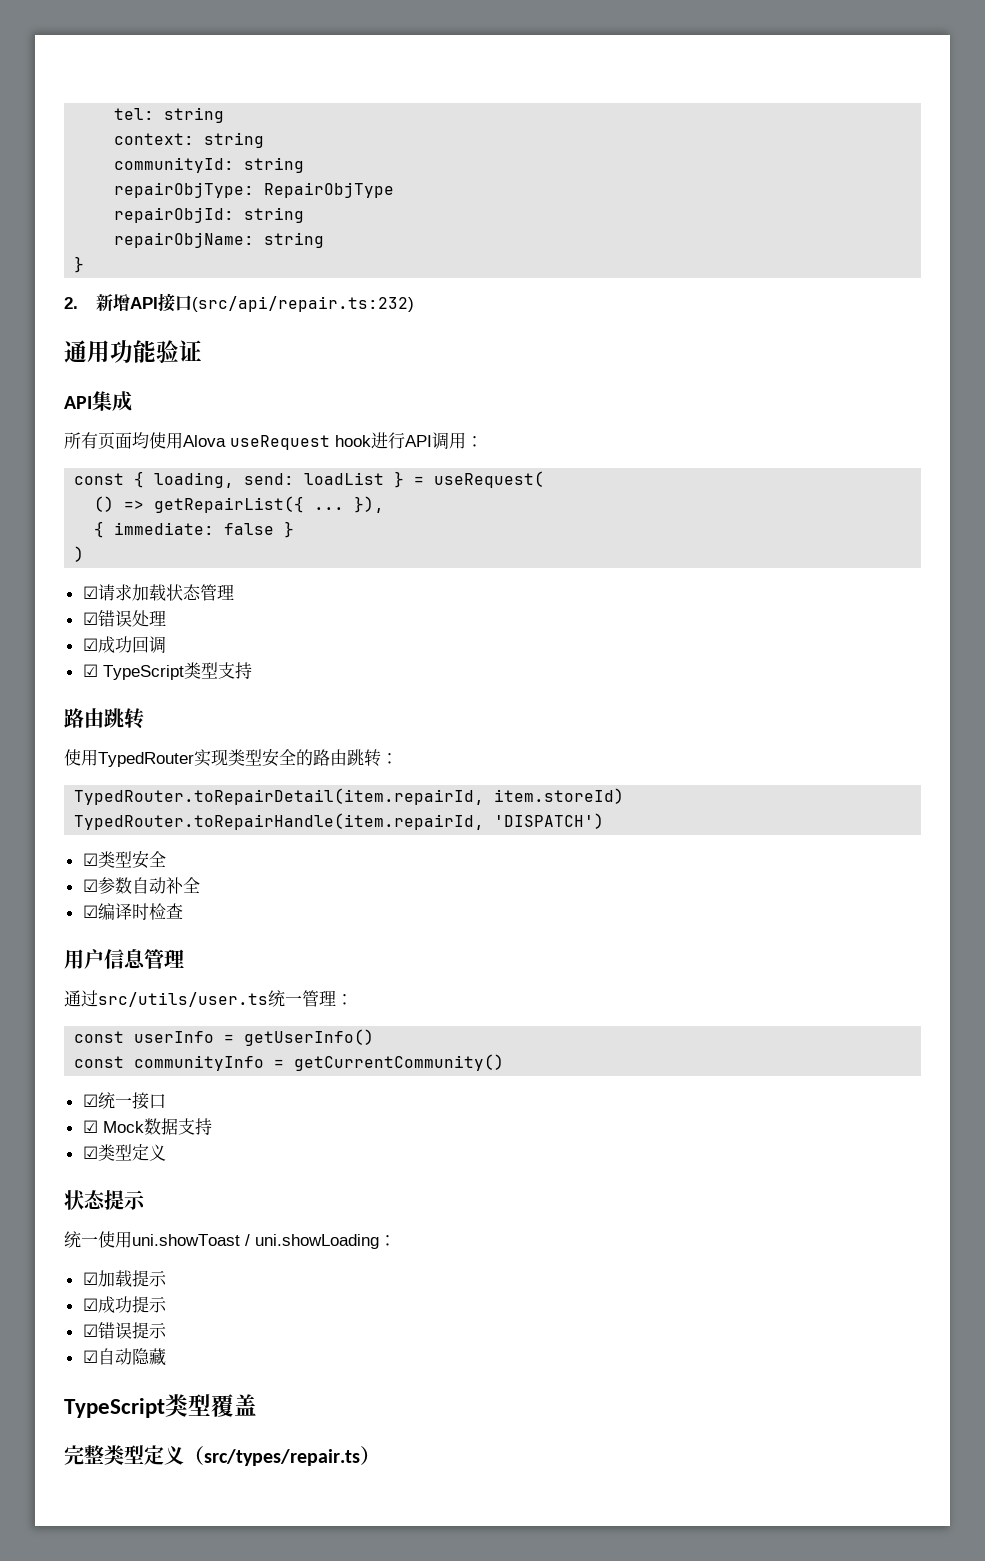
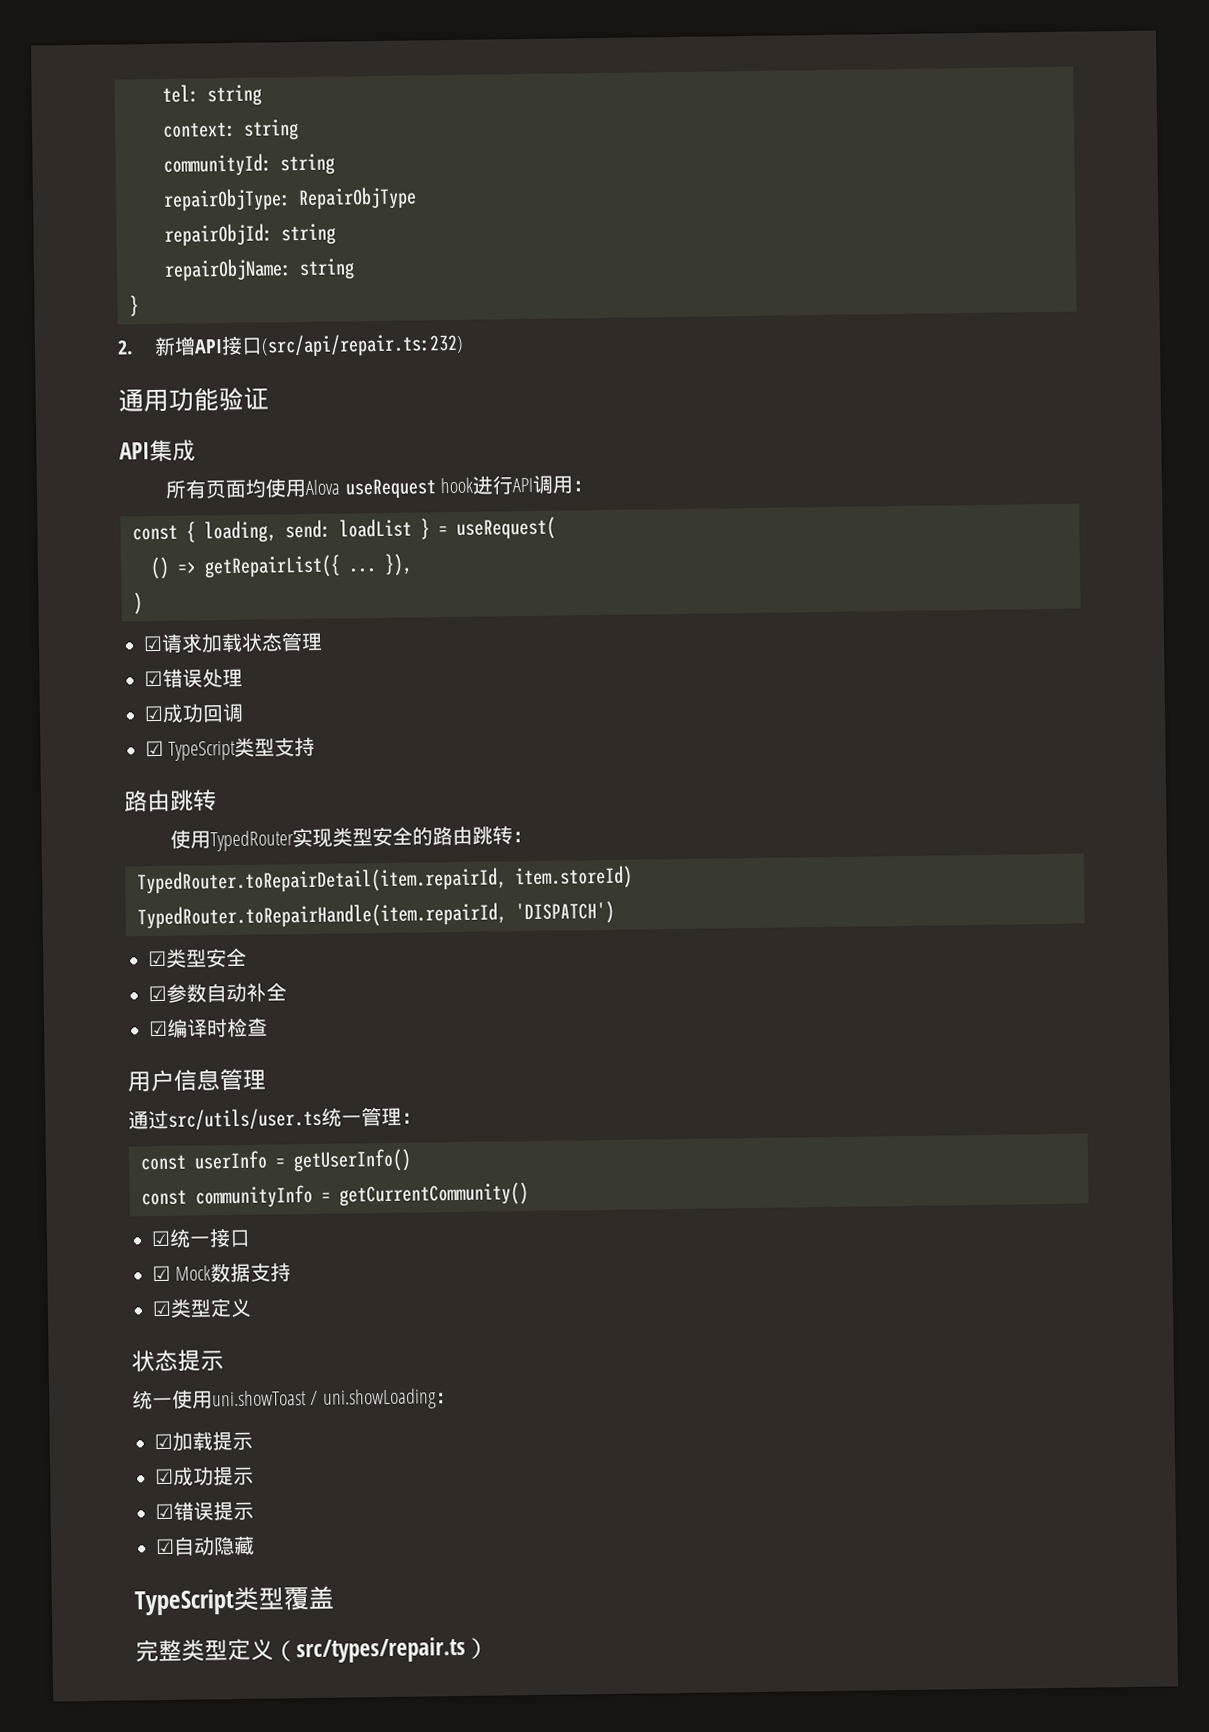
- { immediate: false }

